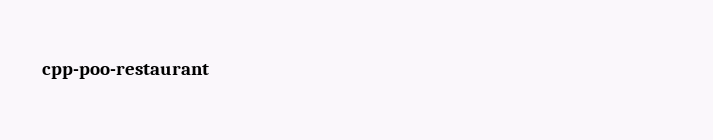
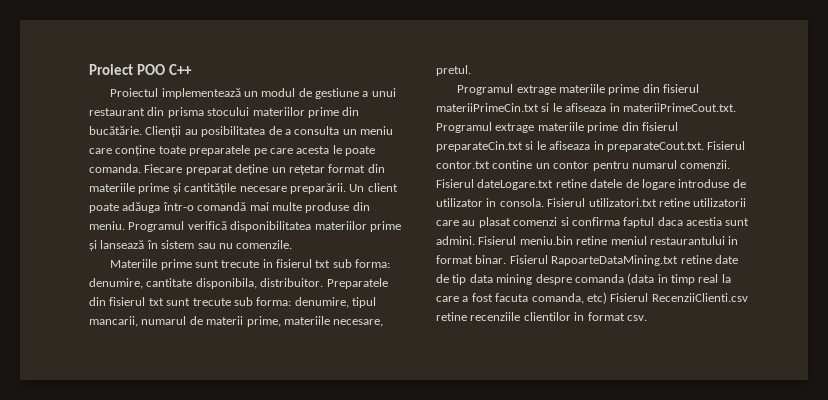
- cpp-poo-restaurant
+ Proiect POO C++
+ Proiectul implementează un modul de gestiune a unui restaurant din prisma stocului materiilor prime din bucătărie. Clienții au posibilitatea de a consulta un meniu care conține toate preparatele pe care acesta le poate comanda. Fiecare preparat deține un rețetar format din materiile prime și cantitățile necesare preparării. Un client poate adăuga într-o comandă mai multe produse din meniu. Programul verifică disponibilitatea materiilor prime și lansează în sistem sau nu comenzile.
+ Materiile prime sunt trecute in fisierul txt sub forma: denumire, cantitate disponibila, distribuitor. Preparatele din fisierul txt sunt trecute sub forma: denumire, tipul mancarii, numarul de materii prime, materiile necesare, pretul.
+ Programul extrage materiile prime din fisierul materiiPrimeCin.txt si le afiseaza in materiiPrimeCout.txt. Programul extrage materiile prime din fisierul preparateCin.txt si le afiseaza in preparateCout.txt. Fisierul contor.txt contine un contor pentru numarul comenzii. Fisierul dateLogare.txt retine datele de logare introduse de utilizator in consola. Fisierul utilizatori.txt retine utilizatorii care au plasat comenzi si confirma faptul daca acestia sunt admini. Fisierul meniu.bin retine meniul restaurantului in format binar. Fisierul RapoarteDataMining.txt retine date de tip data mining despre comanda (data in timp real la care a fost facuta comanda, etc) Fisierul RecenziiClienti.csv retine recenziile clientilor in format csv.

